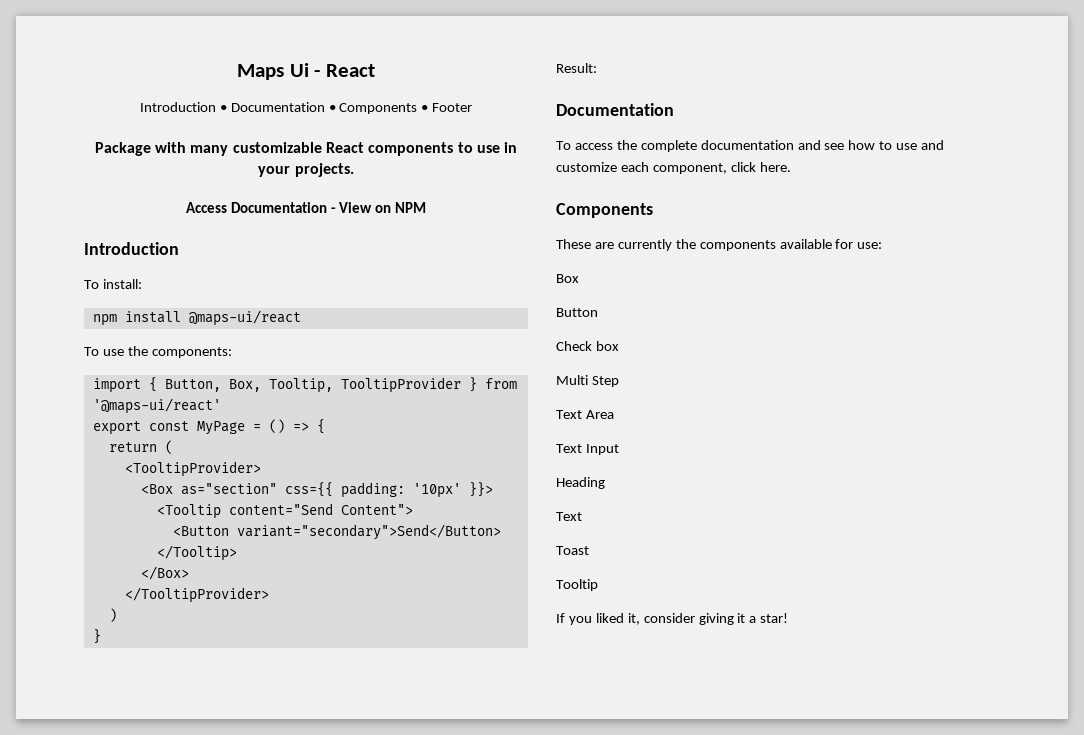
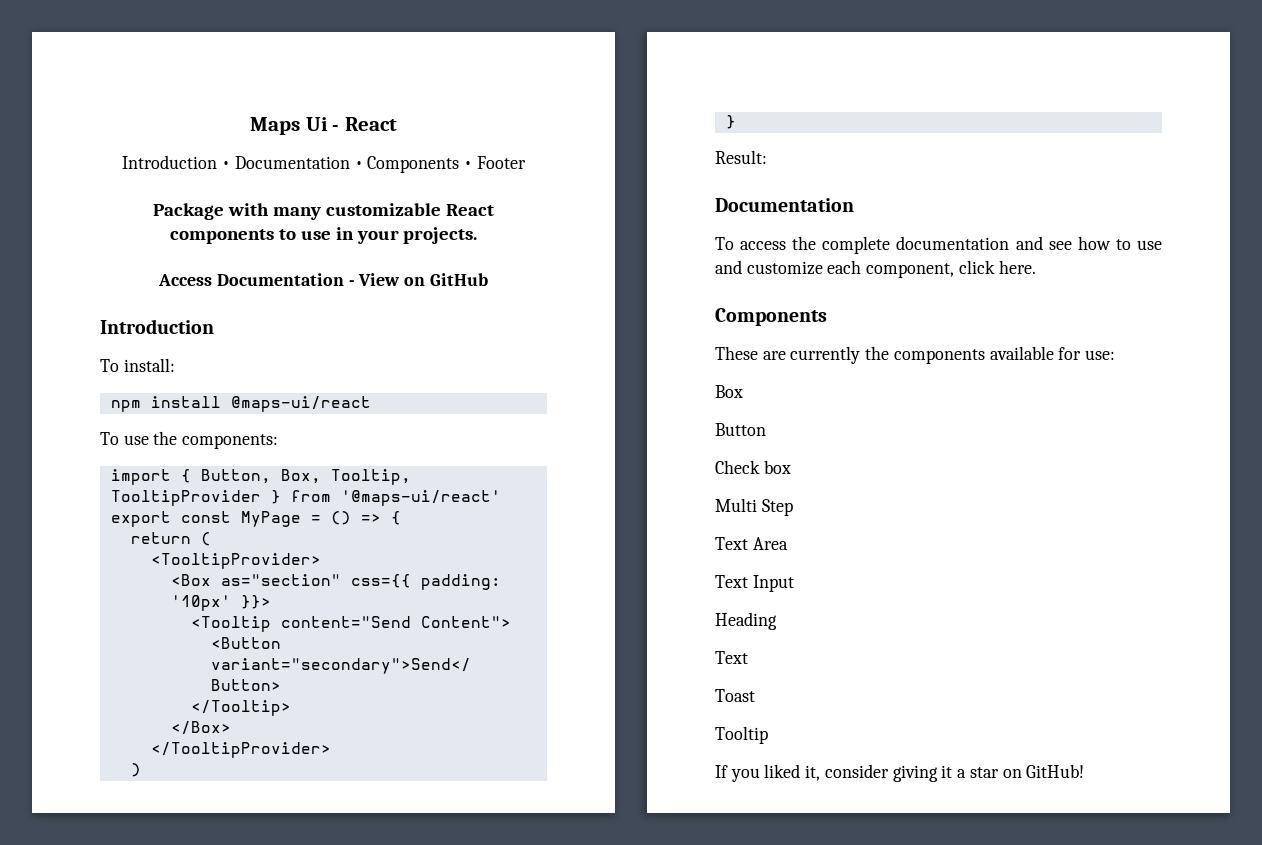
- Access Documentation - View on NPM
+ Access Documentation - View on GitHub
- If you liked it, consider giving it a star!
+ If you liked it, consider giving it a star on GitHub!

